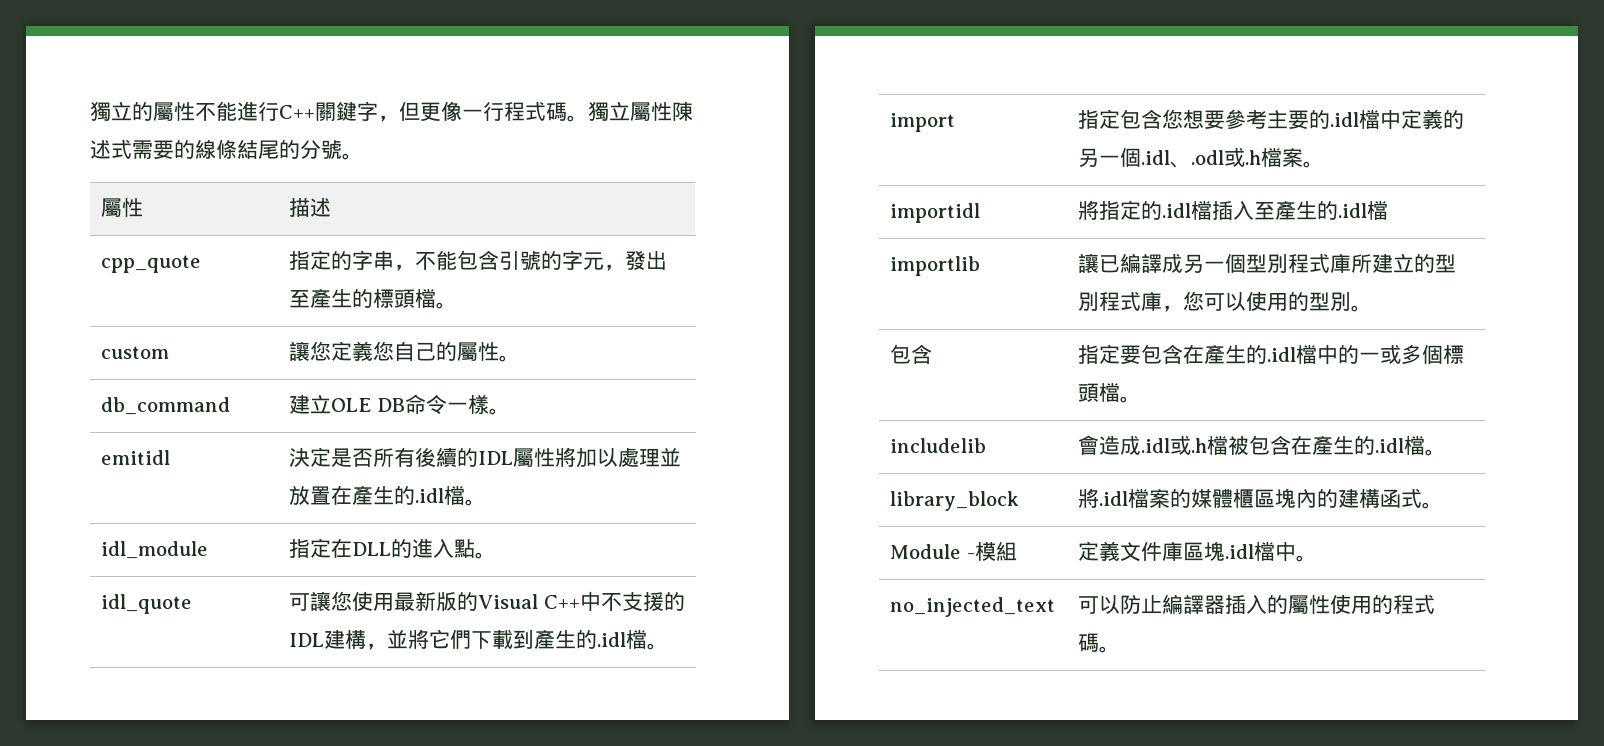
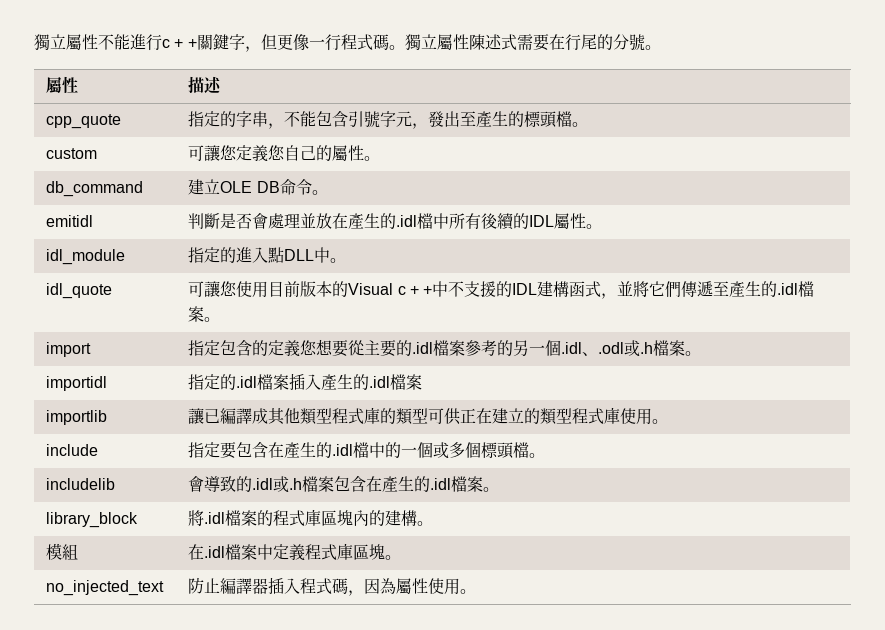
- 獨立的屬性不能進行C++關鍵字，但更像一行程式碼。
+ 獨立屬性不能進行c + +關鍵字，但更像一行程式碼。
- 獨立屬性陳述式需要的線條結尾的分號。
+ 獨立屬性陳述式需要在行尾的分號。
- cpp_quote | 指定的字串，不能包含引號的字元，發出至產生的標頭檔。
+ cpp_quote | 指定的字串，不能包含引號字元，發出至產生的標頭檔。
- custom | 讓您定義您自己的屬性。
+ custom | 可讓您定義您自己的屬性。
- db_command | 建立OLE DB命令一樣。
+ db_command | 建立OLE DB命令。
- emitidl | 決定是否所有後續的IDL屬性將加以處理並放置在產生的.idl檔。
+ emitidl | 判斷是否會處理並放在產生的.idl檔中所有後續的IDL屬性。
- idl_module | 指定在DLL的進入點。
+ idl_module | 指定的進入點DLL中。
- idl_quote | 可讓您使用最新版的Visual C++中不支援的IDL建構，並將它們下載到產生的.idl檔。
+ idl_quote | 可讓您使用目前版本的Visual c + +中不支援的IDL建構函式，並將它們傳遞至產生的.idl檔案。
- import | 指定包含您想要參考主要的.idl檔中定義的另一個.idl、.odl或.h檔案。
+ import | 指定包含的定義您想要從主要的.idl檔案參考的另一個.idl、.odl或.h檔案。
- importidl | 將指定的.idl檔插入至產生的.idl檔
+ importidl | 指定的.idl檔案插入產生的.idl檔案
- importlib | 讓已編譯成另一個型別程式庫所建立的型別程式庫，您可以使用的型別。
- 包含 | 指定要包含在產生的.idl檔中的一或多個標頭檔。
+ importlib | 讓已編譯成其他類型程式庫的類型可供正在建立的類型程式庫使用。
+ include | 指定要包含在產生的.idl檔中的一個或多個標頭檔。
- includelib | 會造成.idl或.h檔被包含在產生的.idl檔。
+ includelib | 會導致的.idl或.h檔案包含在產生的.idl檔案。
- library_block | 將.idl檔案的媒體櫃區塊內的建構函式。
- Module -模組 | 定義文件庫區塊.idl檔中。
+ library_block | 將.idl檔案的程式庫區塊內的建構。
+ 模組 | 在.idl檔案中定義程式庫區塊。
- no_injected_text | 可以防止編譯器插入的屬性使用的程式碼。
+ no_injected_text | 防止編譯器插入程式碼，因為屬性使用。

